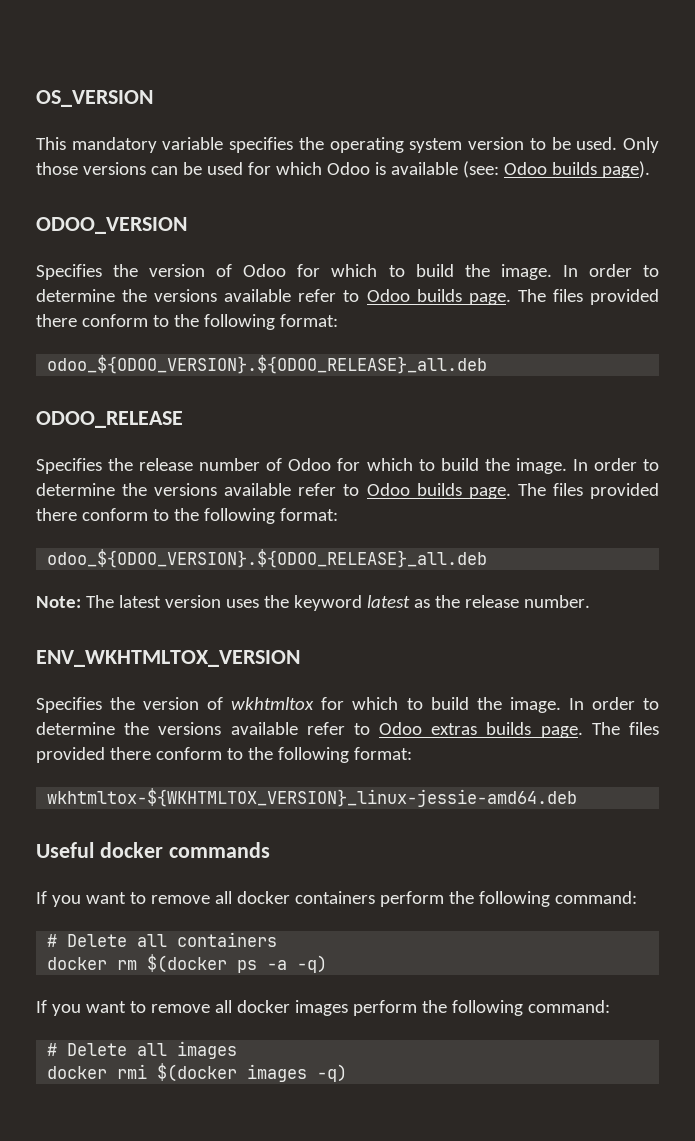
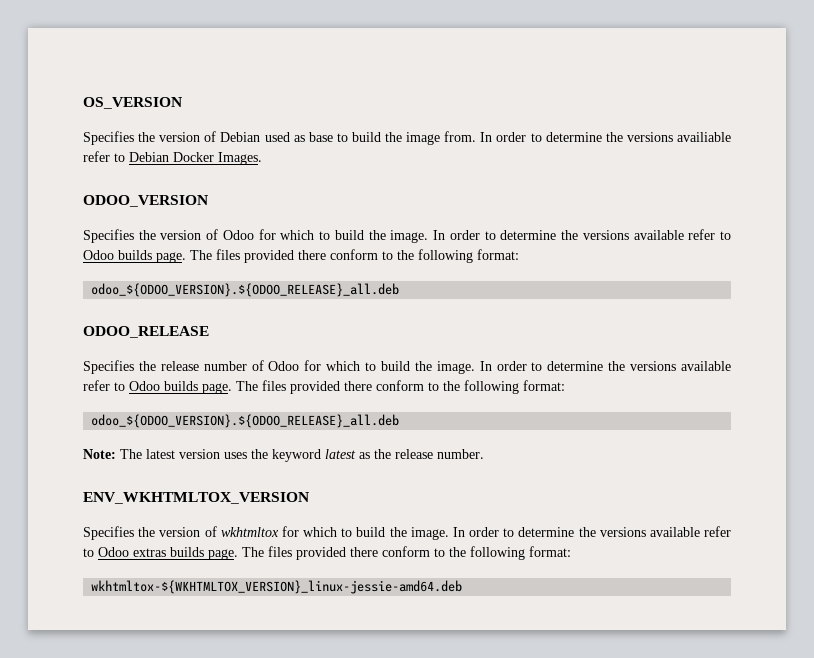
- This mandatory variable specifies the operating system version to be used. Only those versions can be used for which Odoo is available (see: Odoo builds page).
+ Specifies the version of Debian used as base to build the image from. In order to determine the versions availiable refer to Debian Docker Images.
- Useful docker commands
- If you want to remove all docker containers perform the following command:
- # Delete all containers
- docker rm $(docker ps -a -q)
- If you want to remove all docker images perform the following command:
- # Delete all images
- docker rmi $(docker images -q)

